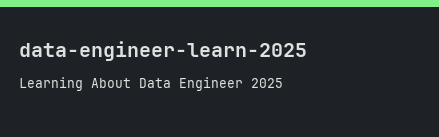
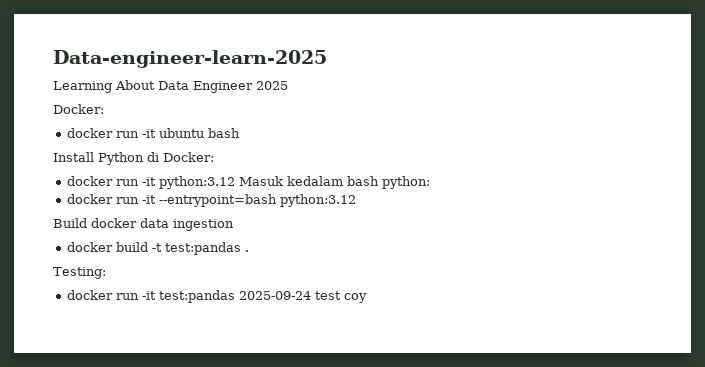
- data-engineer-learn-2025
+ Data-engineer-learn-2025
  Learning About Data Engineer 2025
+ Docker:
+ docker run -it ubuntu bash
+ Install Python di Docker:
+ docker run -it python:3.12 Masuk kedalam bash python:
+ docker run -it --entrypoint=bash python:3.12
+ Build docker data ingestion
+ docker build -t test:pandas .
+ Testing:
+ docker run -it test:pandas 2025-09-24 test coy

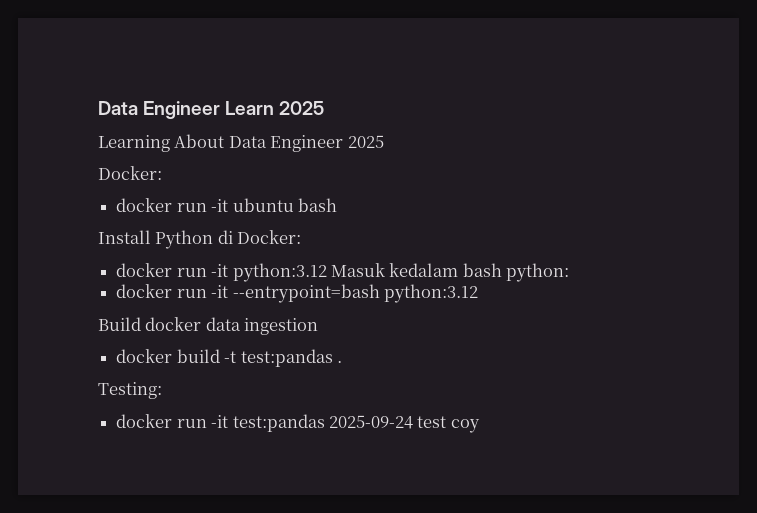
- Data-engineer-learn-2025
+ Data Engineer Learn 2025

